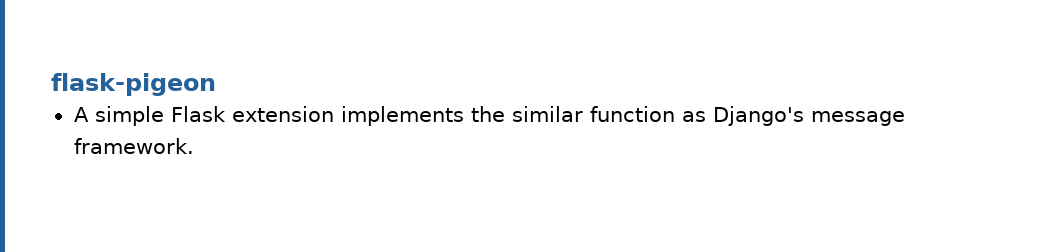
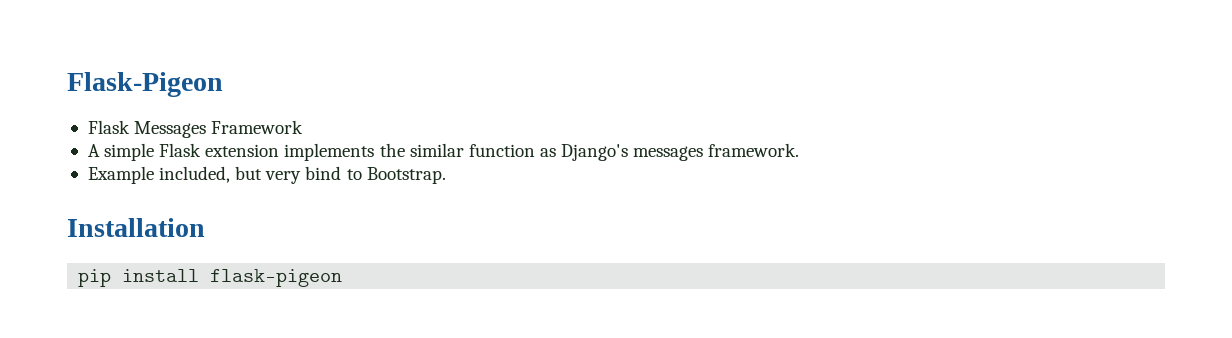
- flask-pigeon
+ Flask-Pigeon
+ Flask Messages Framework
- A simple Flask extension implements the similar function as Django's message framework.
+ A simple Flask extension implements the similar function as Django's messages framework.
+ Example included, but very bind to Bootstrap.
+ Installation
+ pip install flask-pigeon

